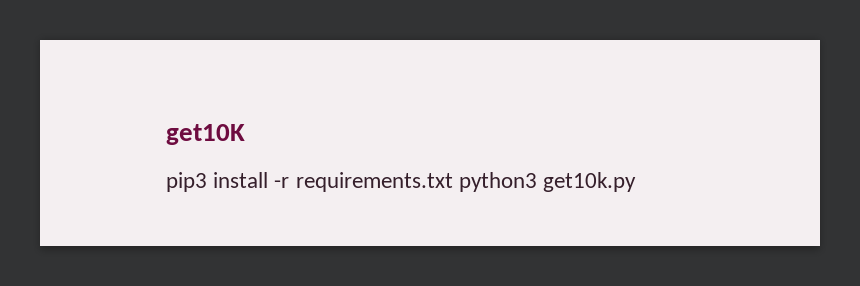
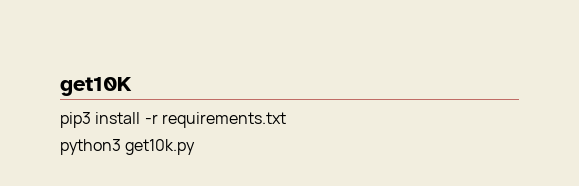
- pip3 install -r requirements.txt python3 get10k.py
+ pip3 install -r requirements.txt
+ python3 get10k.py

